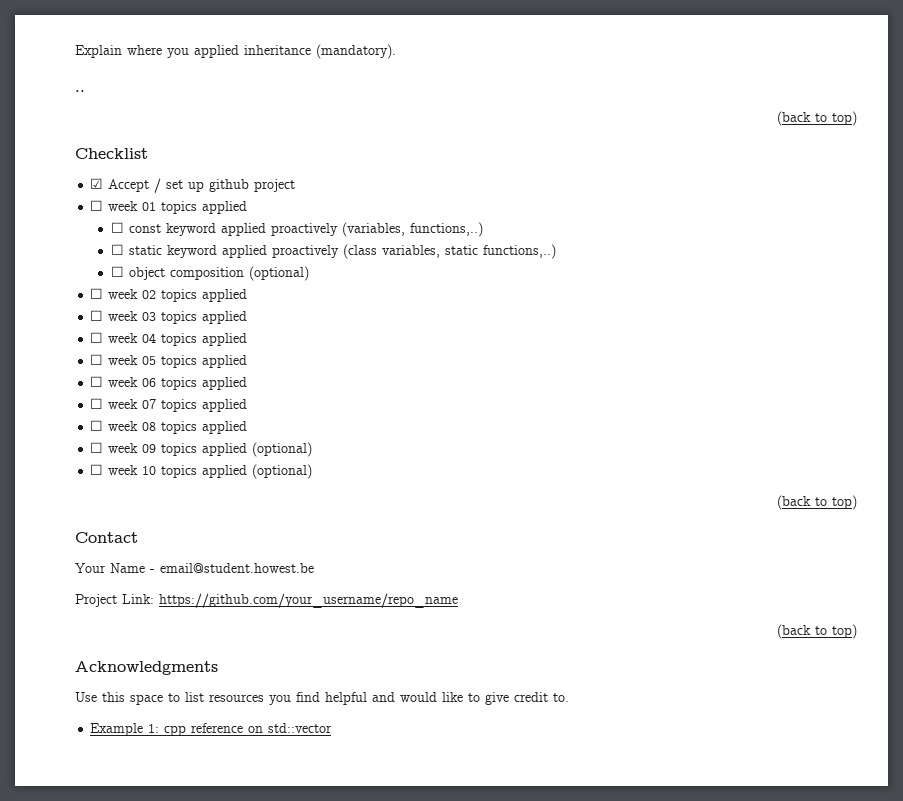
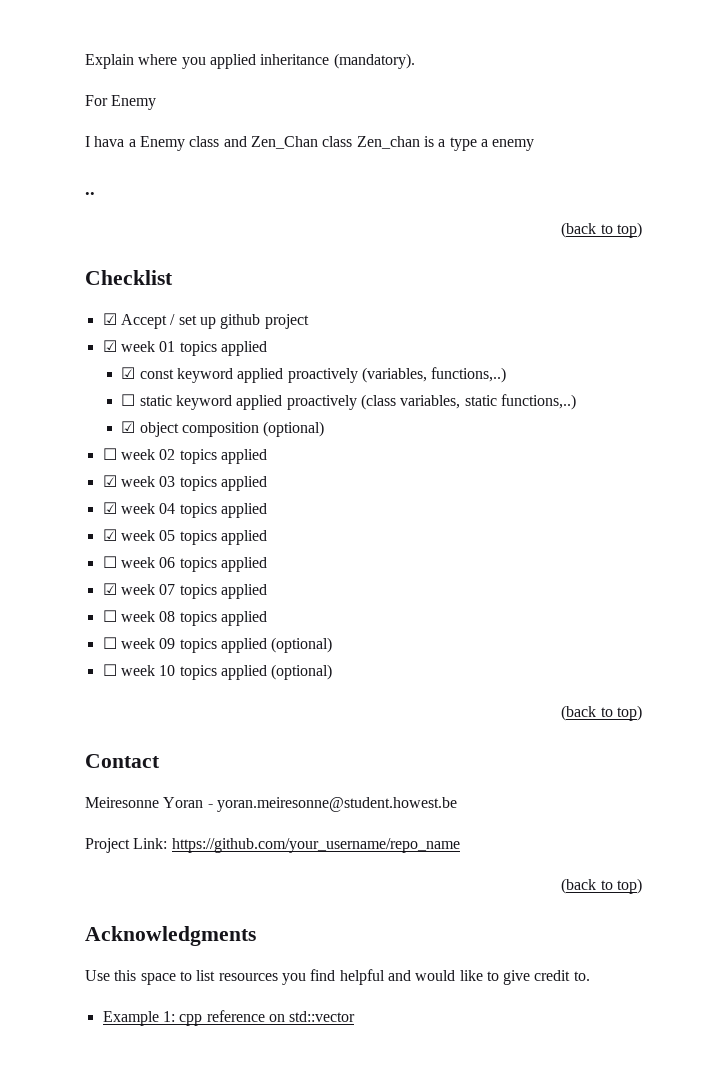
+ For Enemy
+ I hava a Enemy class and Zen_Chan class Zen_chan is a type a enemy
- ☐ week 01 topics applied
+ ☑ week 01 topics applied
- ☐ const keyword applied proactively (variables, functions,..)
+ ☑ const keyword applied proactively (variables, functions,..)
- ☐ object composition (optional)
+ ☑ object composition (optional)
- ☐ week 03 topics applied
+ ☑ week 03 topics applied
- ☐ week 04 topics applied
+ ☑ week 04 topics applied
- ☐ week 05 topics applied
+ ☑ week 05 topics applied
- ☐ week 07 topics applied
+ ☑ week 07 topics applied
- Your Name - email@student.howest.be
+ Meiresonne Yoran - yoran.meiresonne@student.howest.be

